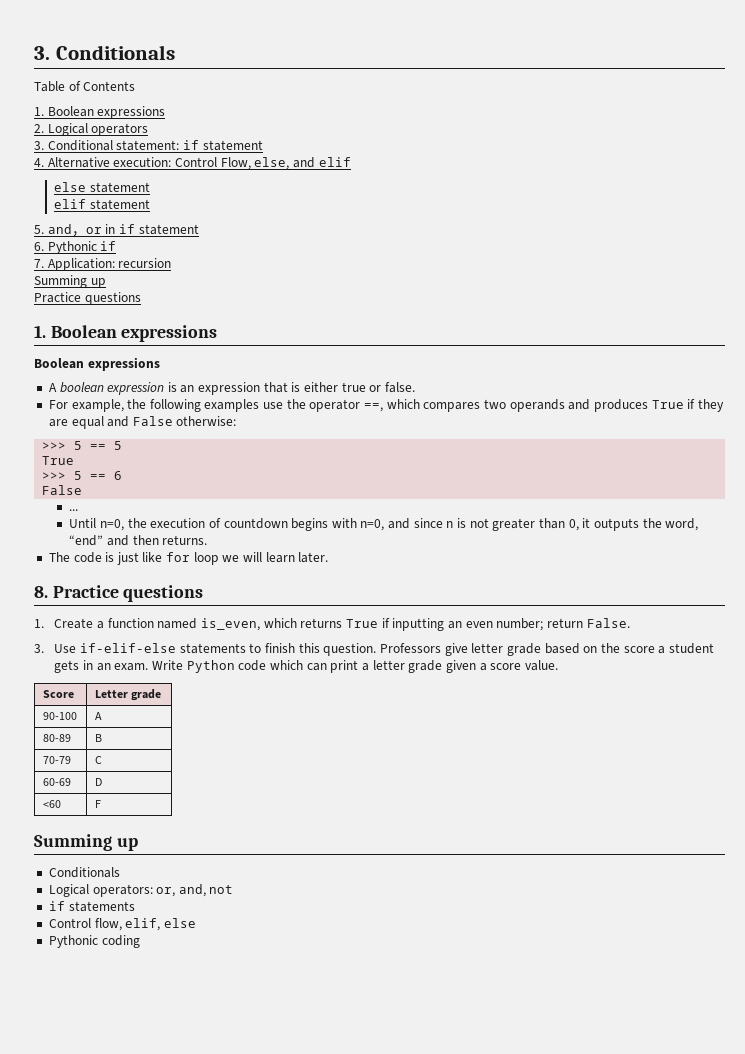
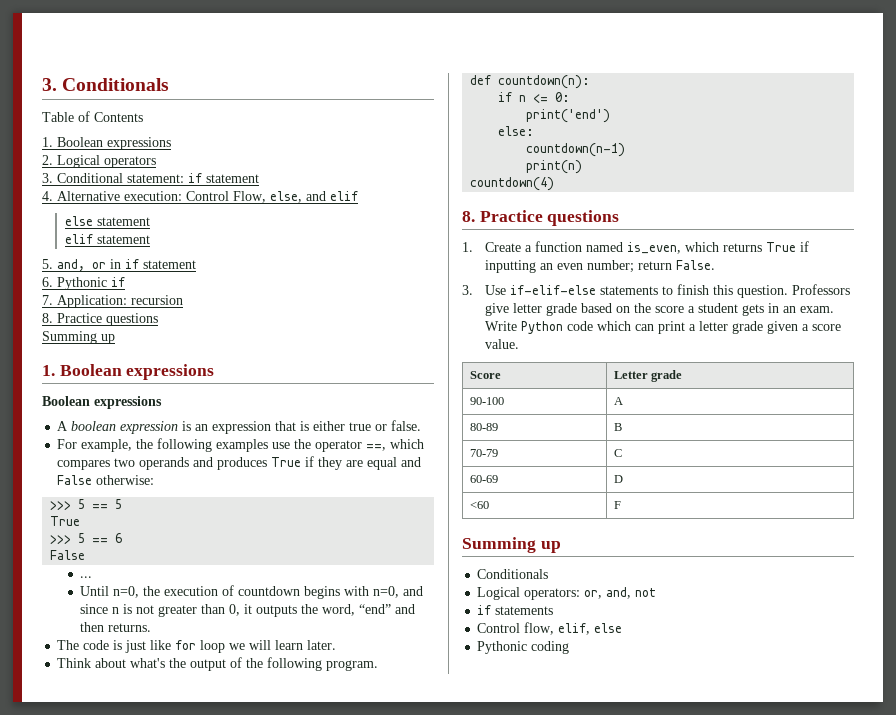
  7. Application: recursion
+ 8. Practice questions
  Summing up
- Practice questions
+ Think about what's the output of the following program.
+ def countdown(n):
+ if n <= 0:
+ print('end')
+ else:
+ countdown(n-1)
+ print(n)
+ countdown(4)

